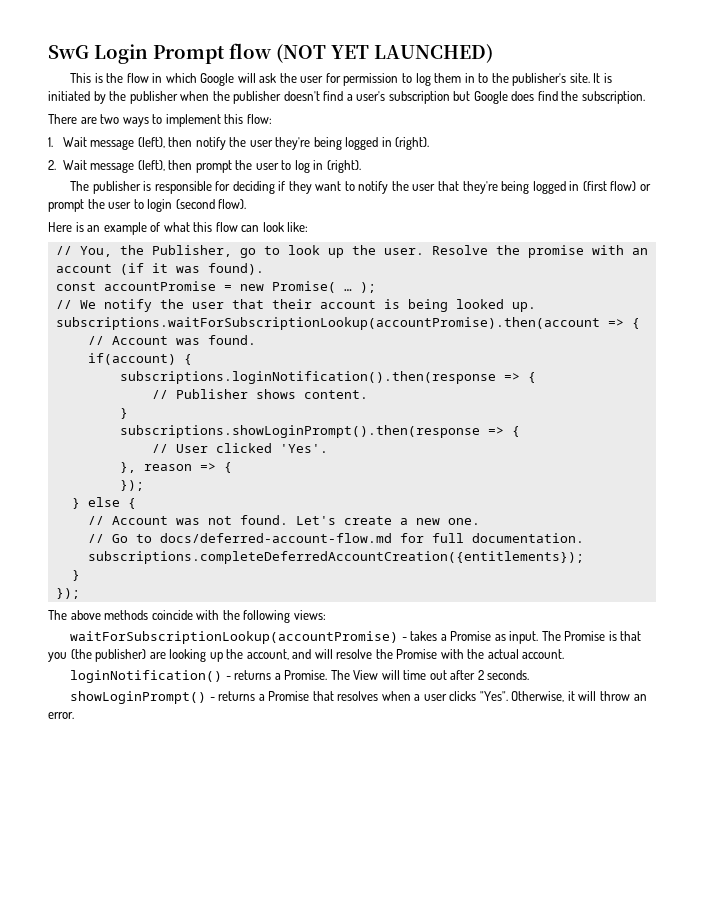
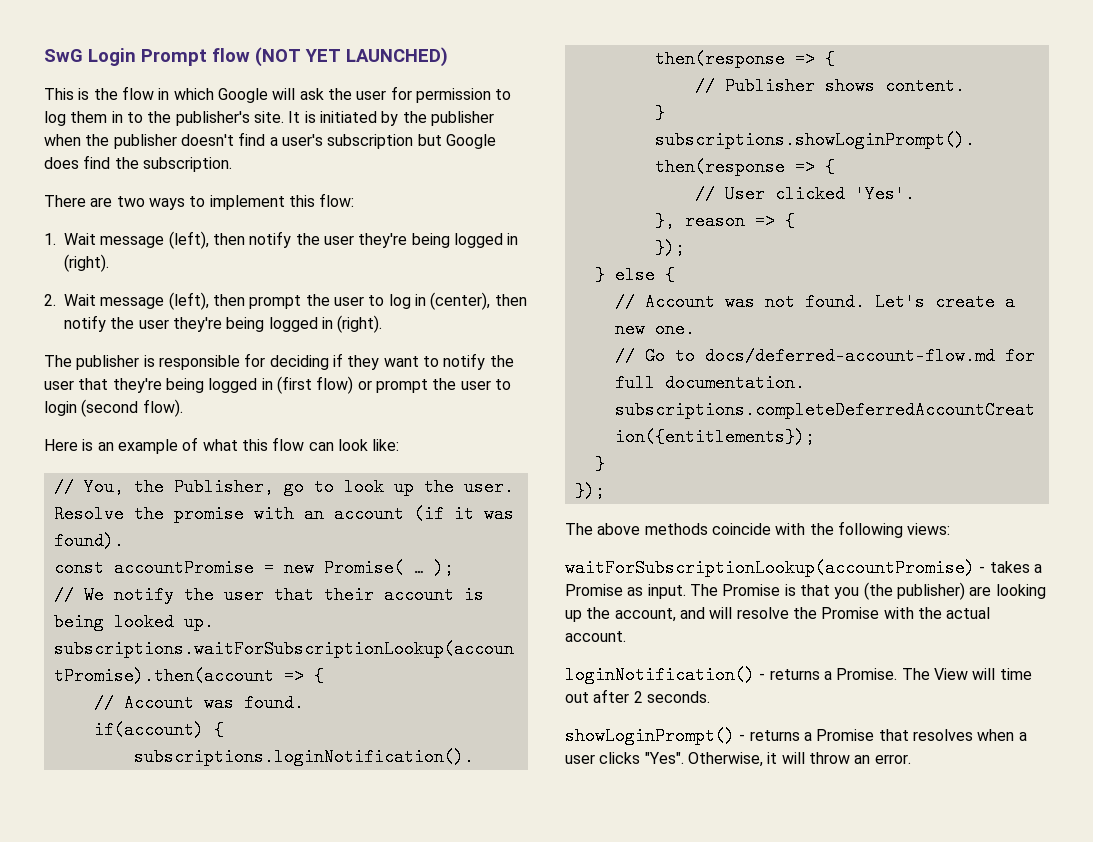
- 2. Wait message (left), then prompt the user to log in (right).
+ 2. Wait message (left), then prompt the user to log in (center), then notify the user they're being logged in (right).

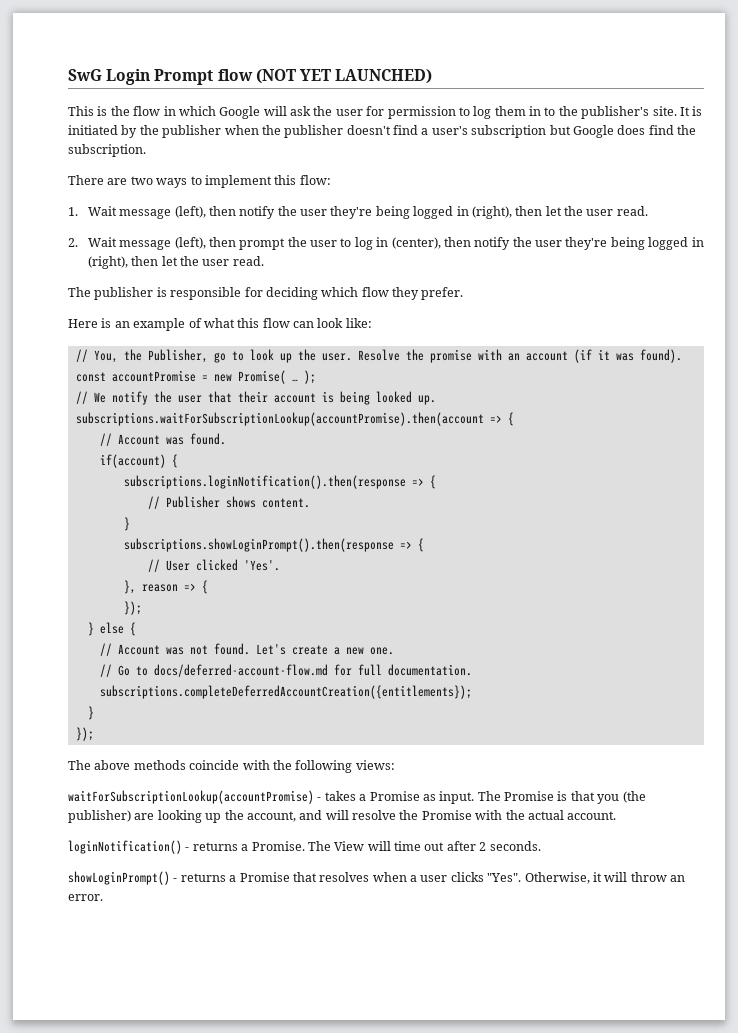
- 1. Wait message (left), then notify the user they're being logged in (right).
+ 1. Wait message (left), then notify the user they're being logged in (right), then let the user read.
- 2. Wait message (left), then prompt the user to log in (center), then notify the user they're being logged in (right).
+ 2. Wait message (left), then prompt the user to log in (center), then notify the user they're being logged in (right), then let the user read.
- The publisher is responsible for deciding if they want to notify the user that they're being logged in (first flow) or prompt the user to login (second flow).
+ The publisher is responsible for deciding which flow they prefer.

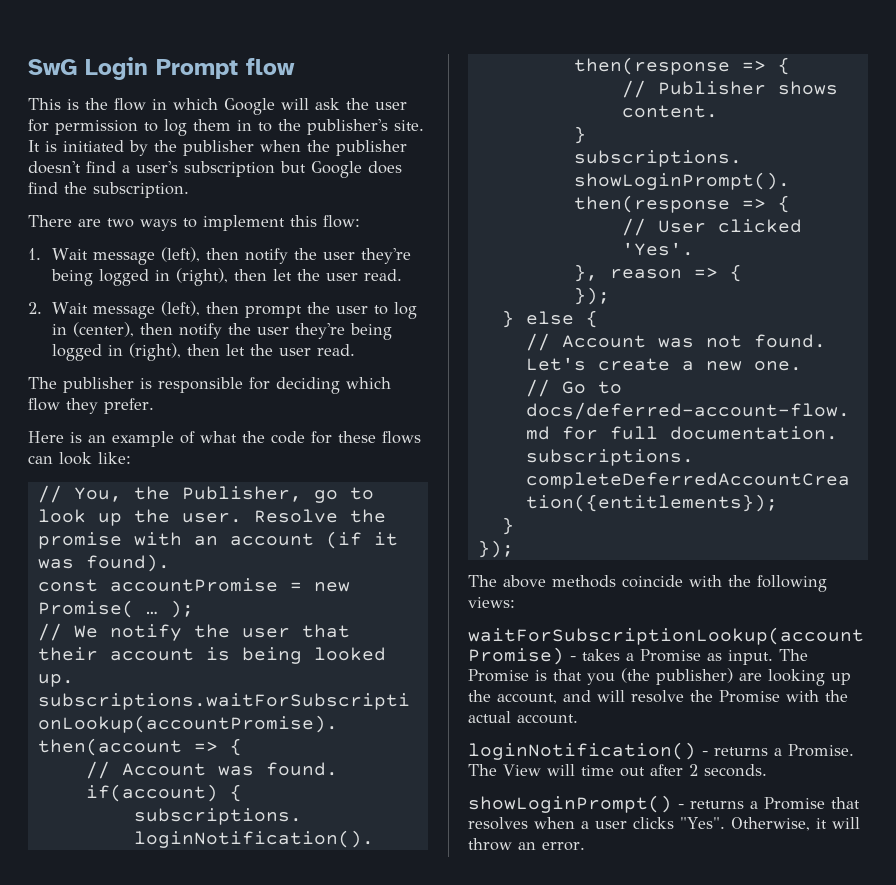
- SwG Login Prompt flow (NOT YET LAUNCHED)
+ SwG Login Prompt flow
- Here is an example of what this flow can look like:
+ Here is an example of what the code for these flows can look like:

